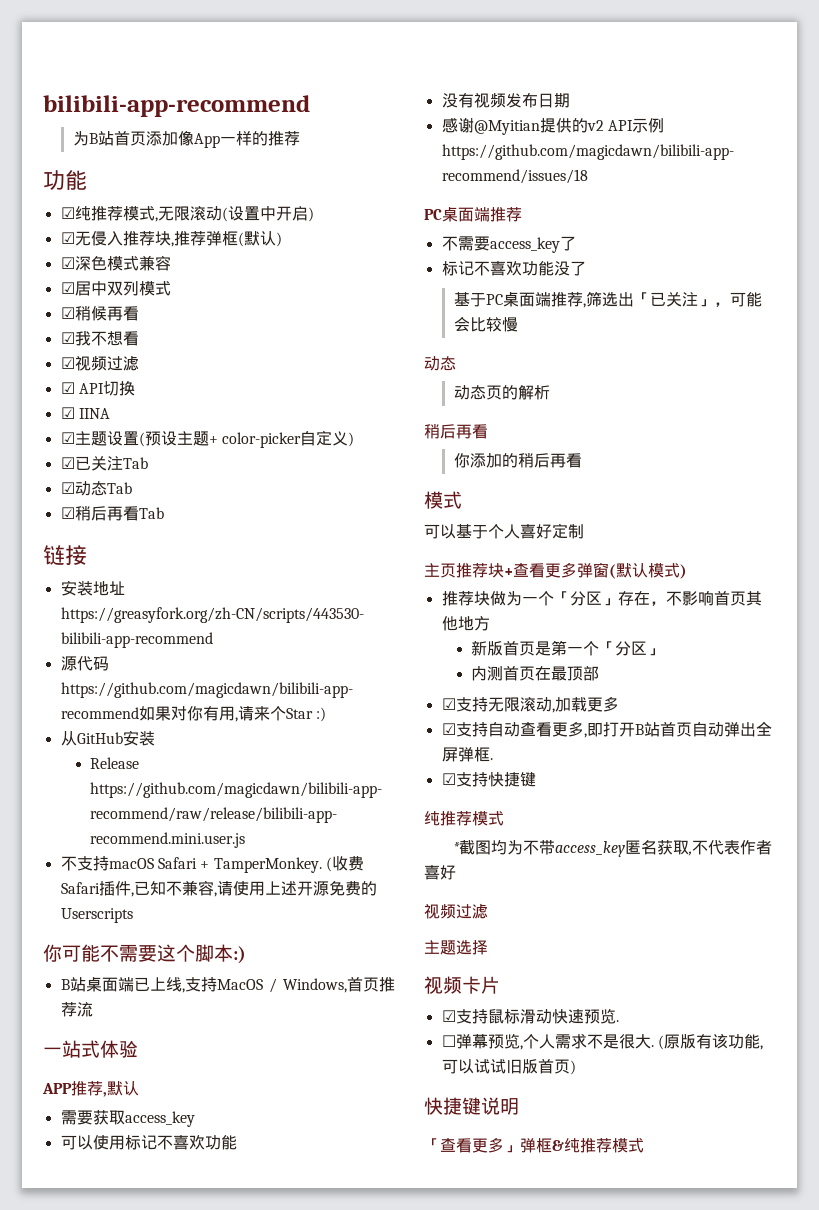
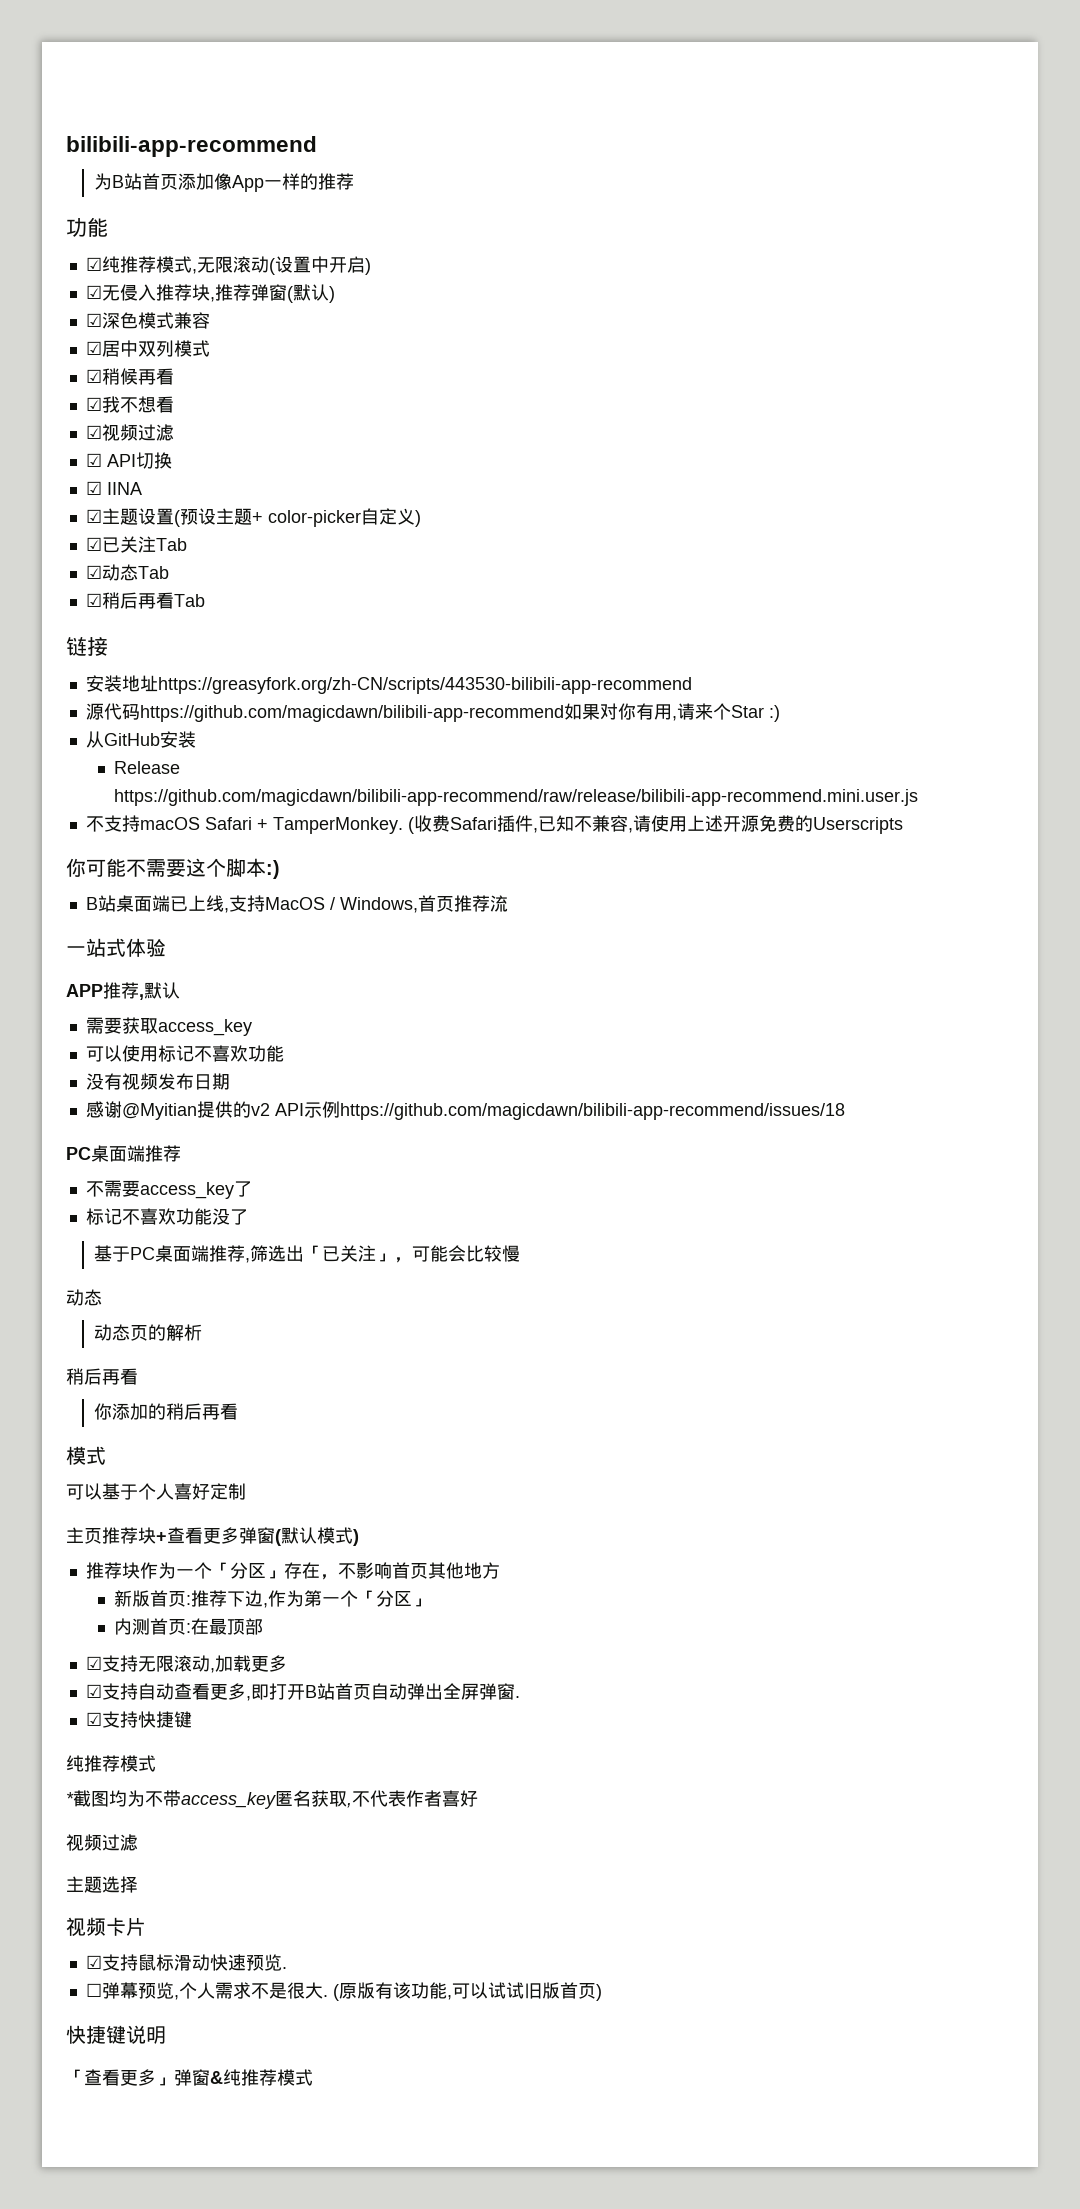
- ☑无侵入推荐块,推荐弹框(默认)
+ ☑无侵入推荐块,推荐弹窗(默认)
- 推荐块做为一个「分区」存在，不影响首页其他地方
+ 推荐块作为一个「分区」存在，不影响首页其他地方
- 新版首页是第一个「分区」
+ 新版首页:推荐下边,作为第一个「分区」
- 内测首页在最顶部
+ 内测首页:在最顶部
- ☑支持自动查看更多,即打开B站首页自动弹出全屏弹框.
+ ☑支持自动查看更多,即打开B站首页自动弹出全屏弹窗.
- 「查看更多」弹框&纯推荐模式
+ 「查看更多」弹窗&纯推荐模式

